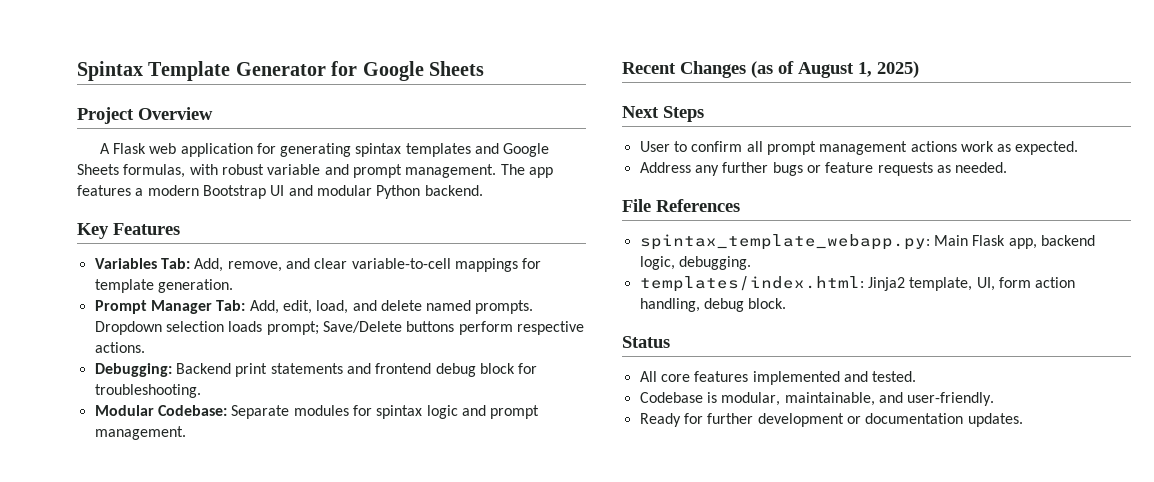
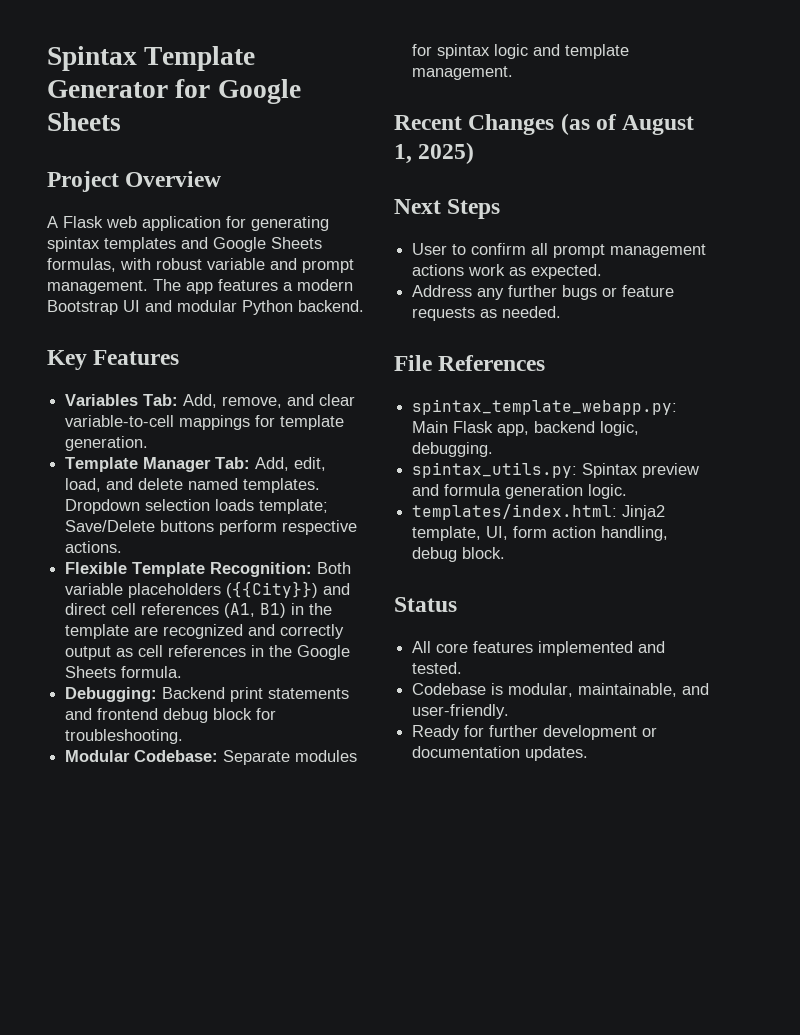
- Prompt Manager Tab: Add, edit, load, and delete named prompts.
+ Template Manager Tab: Add, edit, load, and delete named templates.
- Dropdown selection loads prompt; Save/Delete buttons perform respective actions.
+ Dropdown selection loads template; Save/Delete buttons perform respective actions.
+ Flexible Template Recognition: Both variable placeholders ({{City}}) and direct cell references (A1, B1) in the template are recognized and correctly output as cell references in the Google Sheets formula.
- Modular Codebase: Separate modules for spintax logic and prompt management.
+ Modular Codebase: Separate modules for spintax logic and template management.
+ spintax_utils.py: Spintax preview and formula generation logic.

